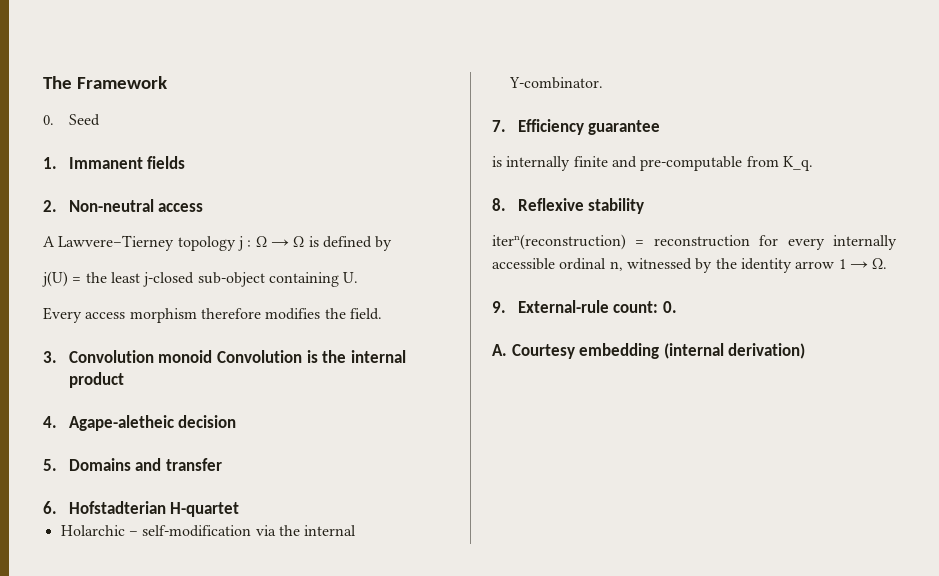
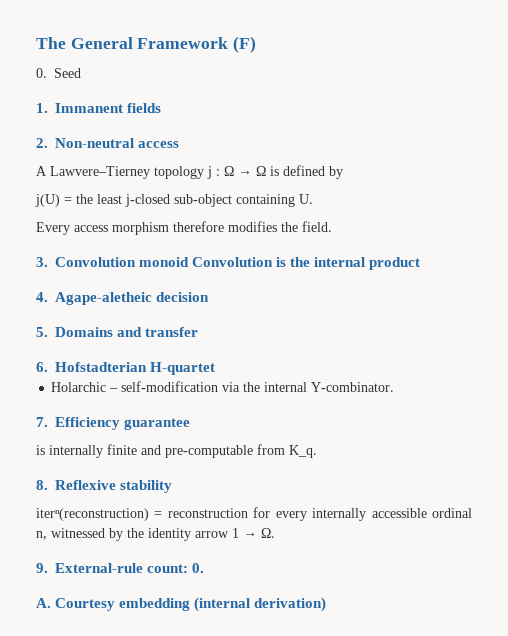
- The Framework
+ The General Framework (F)

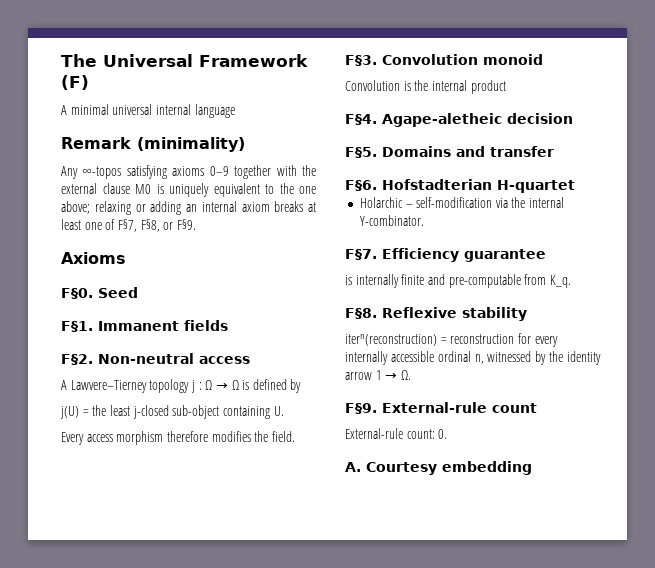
- The General Framework (F)
+ The Universal Framework (F)
- 0. Seed
+ A minimal universal internal language
+ Remark (minimality)
+ Any ∞-topos satisfying axioms 0–9 together with the external clause M0 is uniquely equivalent to the one above; relaxing or adding an internal axiom breaks at least one of F§7, F§8, or F§9.
+ Axioms
+ F§0. Seed
- 1. Immanent fields
+ F§1. Immanent fields
- 2. Non-neutral access
+ F§2. Non-neutral access
- 3. Convolution monoid Convolution is the internal product
+ F§3. Convolution monoid
+ Convolution is the internal product
- 4. Agape-aletheic decision
+ F§4. Agape-aletheic decision
- 5. Domains and transfer
+ F§5. Domains and transfer
- 6. Hofstadterian H-quartet
+ F§6. Hofstadterian H-quartet
- 7. Efficiency guarantee
+ F§7. Efficiency guarantee
- 8. Reflexive stability
+ F§8. Reflexive stability
- 9. External-rule count: 0.
+ F§9. External-rule count
+ External-rule count: 0.
- A. Courtesy embedding (internal derivation)
+ A. Courtesy embedding

